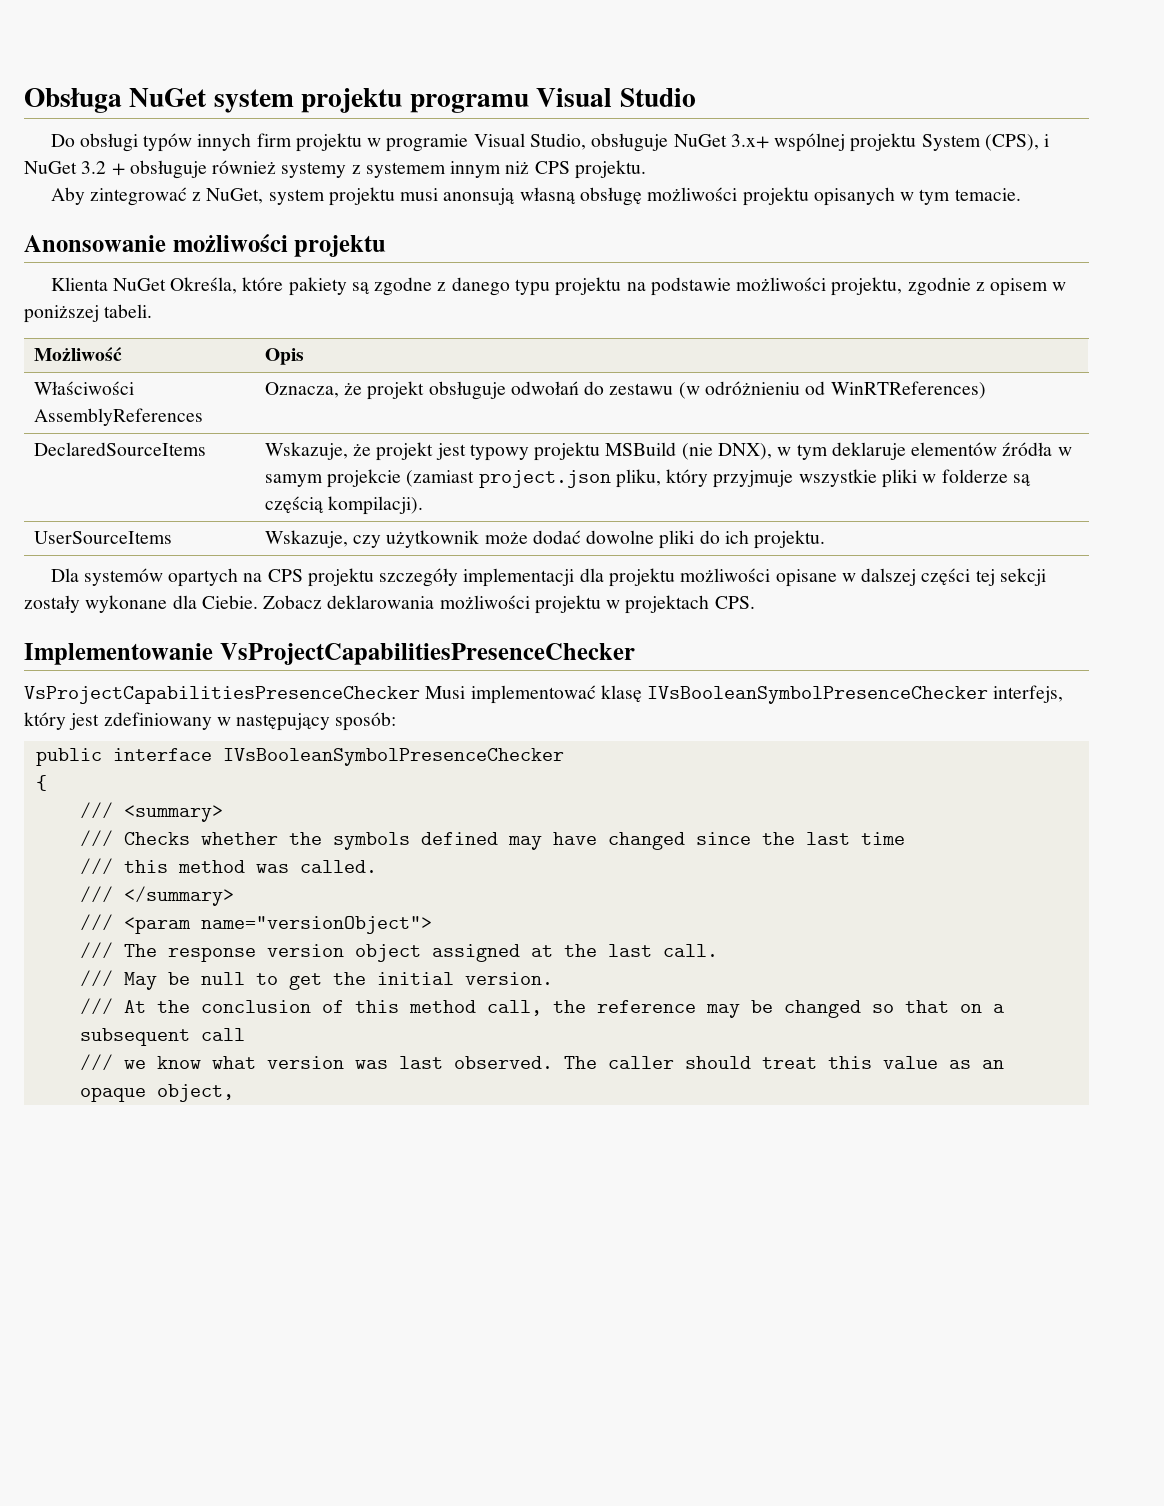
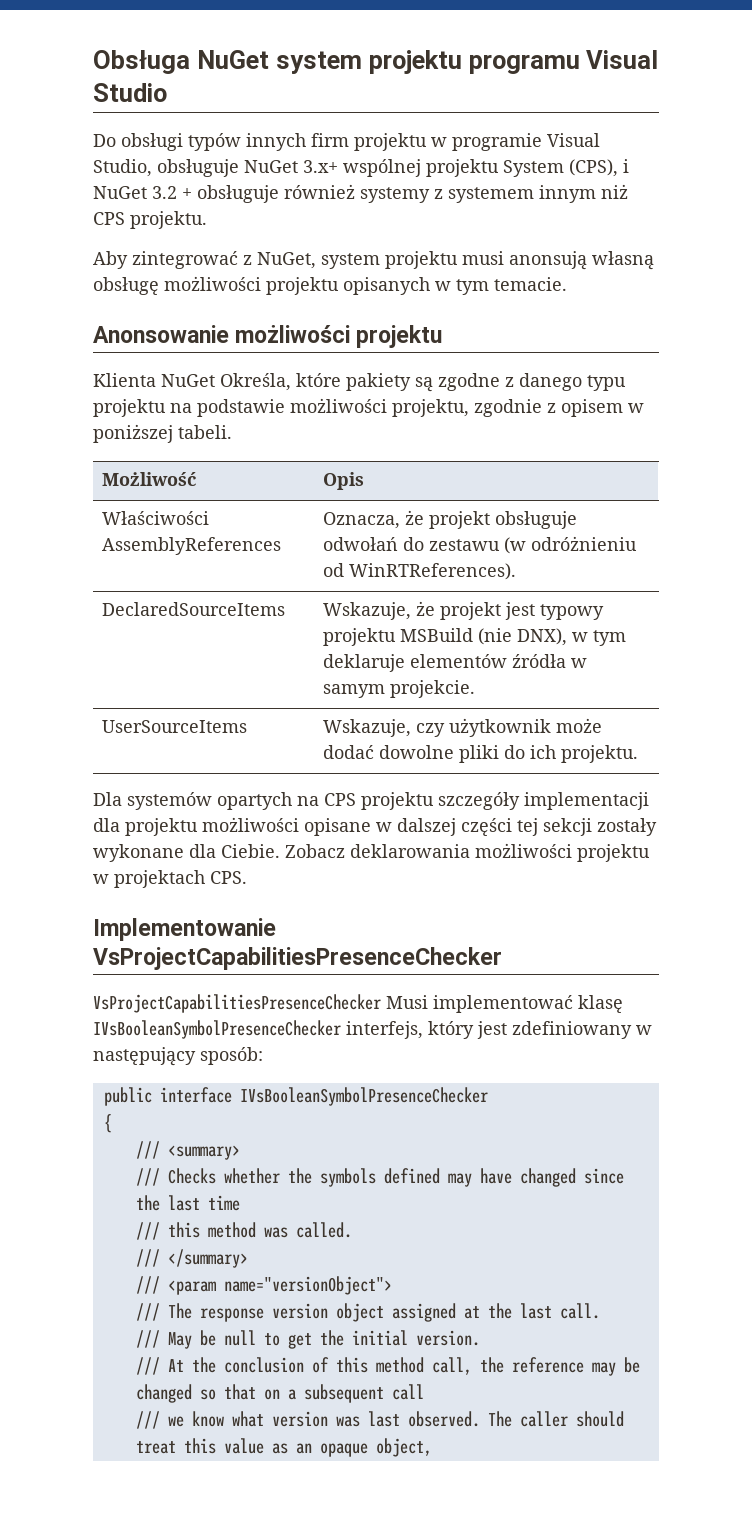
- Właściwości AssemblyReferences | Oznacza, że projekt obsługuje odwołań do zestawu (w odróżnieniu od WinRTReferences)
+ Właściwości AssemblyReferences | Oznacza, że projekt obsługuje odwołań do zestawu (w odróżnieniu od WinRTReferences).
- DeclaredSourceItems | Wskazuje, że projekt jest typowy projektu MSBuild (nie DNX), w tym deklaruje elementów źródła w samym projekcie (zamiast project.json pliku, który przyjmuje wszystkie pliki w folderze są częścią kompilacji).
+ DeclaredSourceItems | Wskazuje, że projekt jest typowy projektu MSBuild (nie DNX), w tym deklaruje elementów źródła w samym projekcie.

